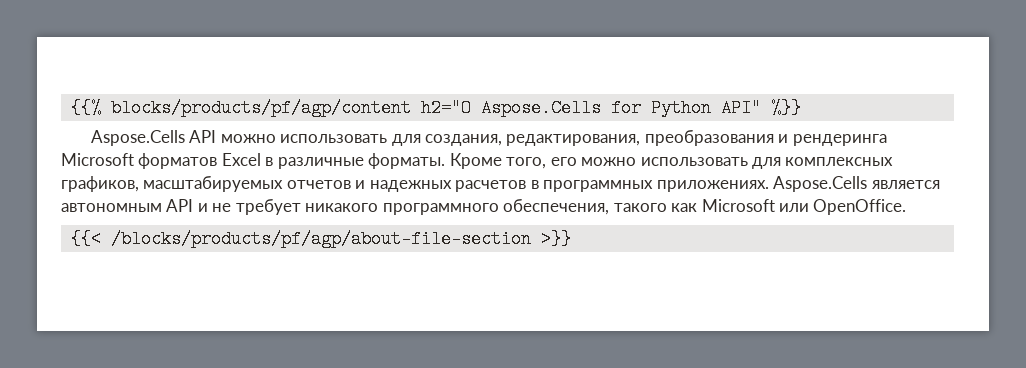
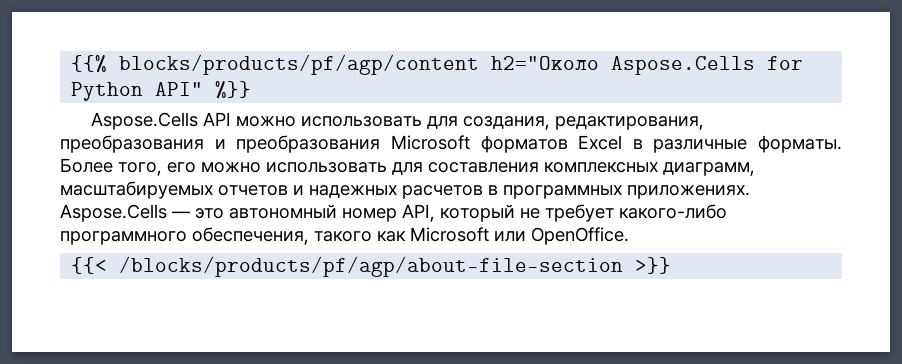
- {{% blocks/products/pf/agp/content h2="О Aspose.Cells for Python API" %}}
+ {{% blocks/products/pf/agp/content h2="Около Aspose.Cells for Python API" %}}
- Aspose.Cells API можно использовать для создания, редактирования, преобразования и рендеринга Microsoft форматов Excel в различные форматы.
+ Aspose.Cells API можно использовать для создания, редактирования, преобразования и преобразования Microsoft форматов Excel в различные форматы.
- Кроме того, его можно использовать для комплексных графиков, масштабируемых отчетов и надежных расчетов в программных приложениях.
+ Более того, его можно использовать для составления комплексных диаграмм, масштабируемых отчетов и надежных расчетов в программных приложениях.
- Aspose.Cells является автономным API и не требует никакого программного обеспечения, такого как Microsoft или OpenOffice.
+ Aspose.Cells — это автономный номер API, который не требует какого-либо программного обеспечения, такого как Microsoft или OpenOffice.

